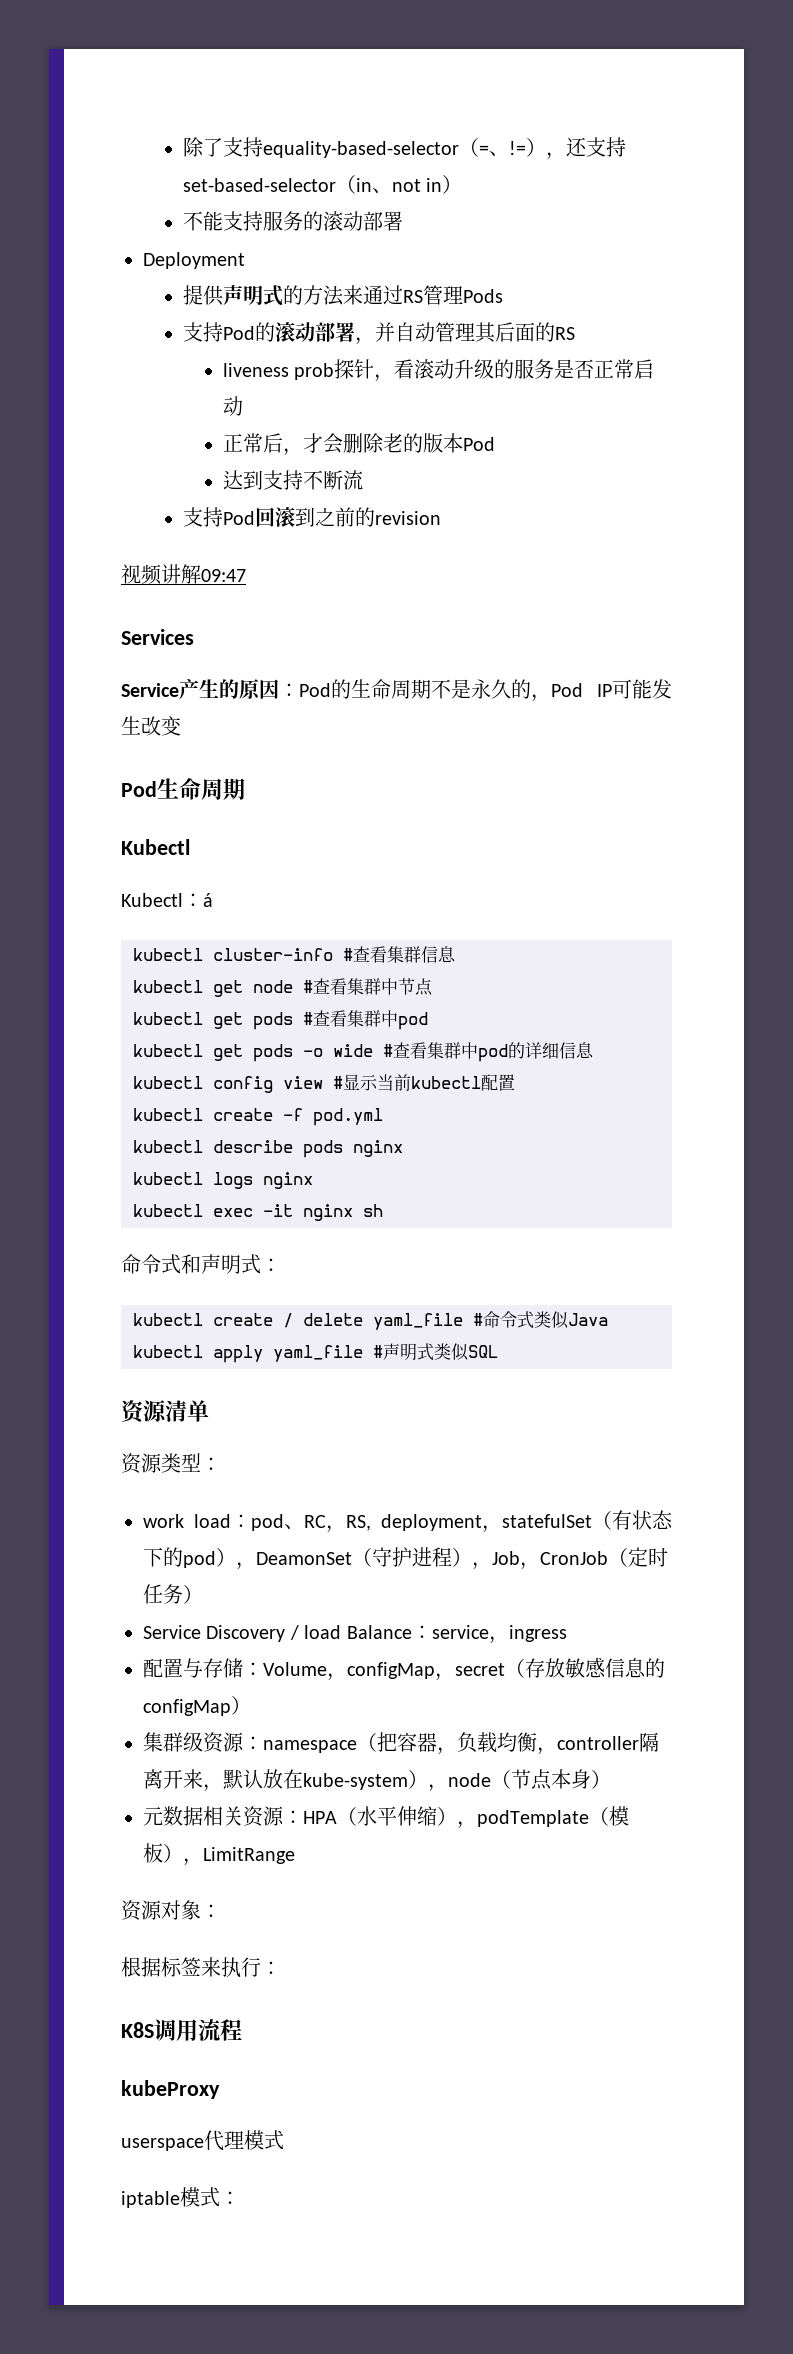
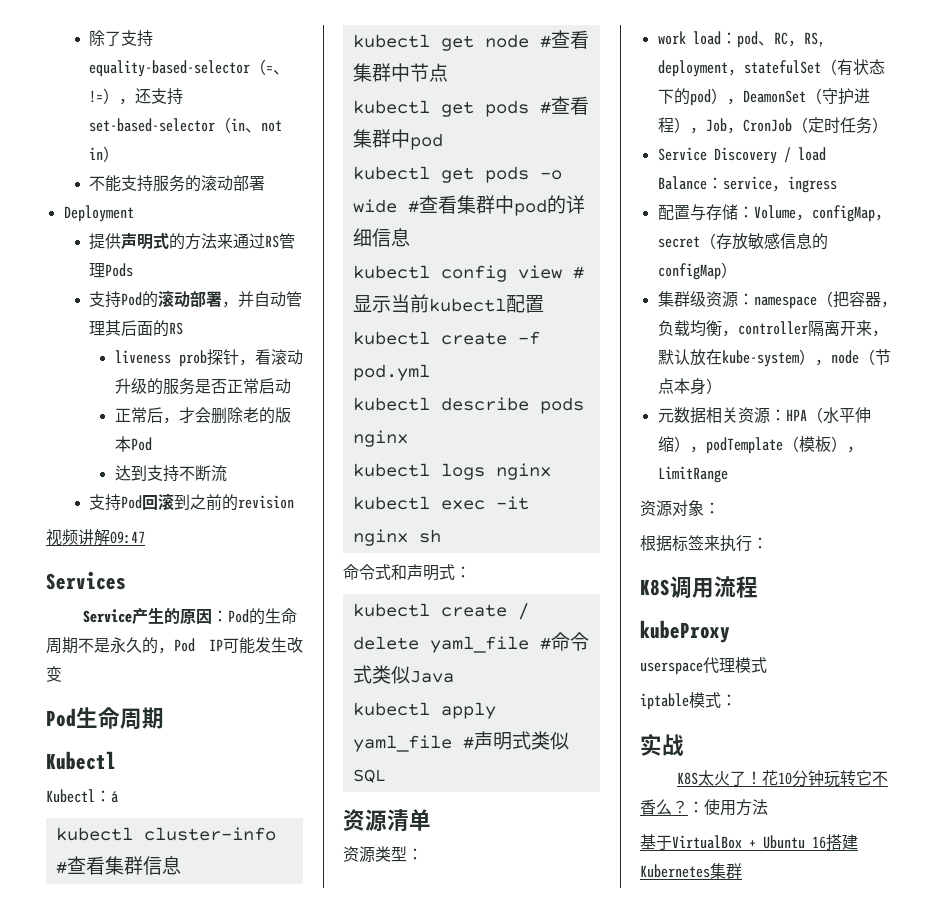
+ 实战
+ K8S太火了！花10分钟玩转它不香么？：使用方法
+ 基于VirtualBox + Ubuntu 16搭建Kubernetes集群

